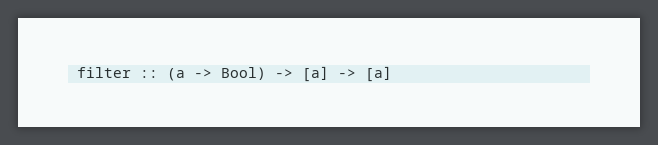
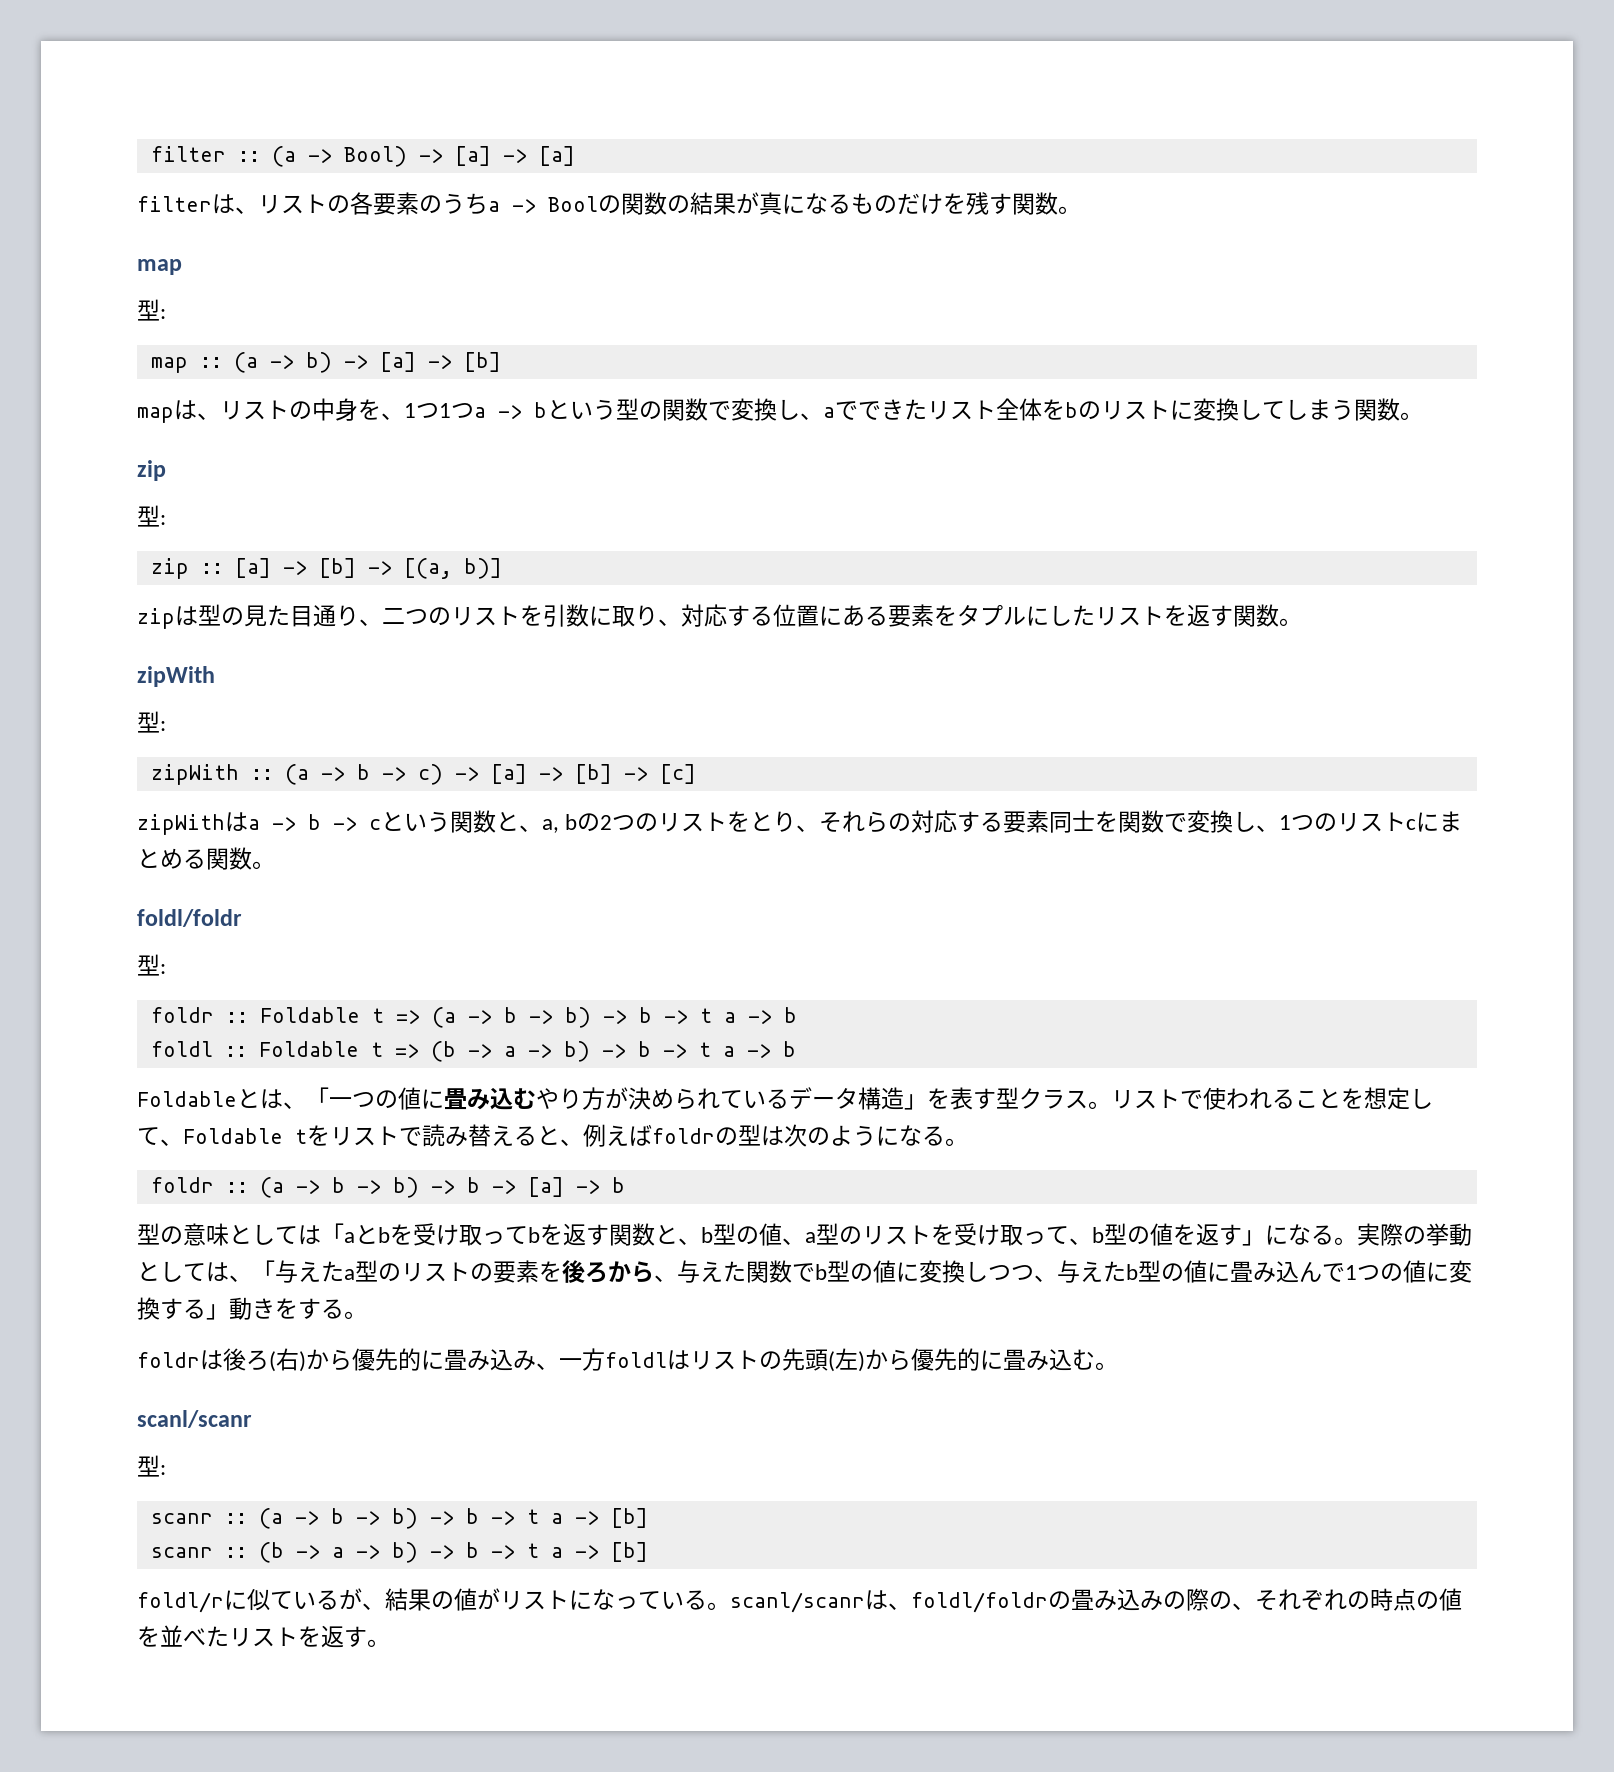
+ filterは、リストの各要素のうちa -> Boolの関数の結果が真になるものだけを残す関数。
+ map
+ 型:
+ map :: (a -> b) -> [a] -> [b]
+ mapは、リストの中身を、1つ1つa -> bという型の関数で変換し、aでできたリスト全体をbのリストに変換してしまう関数。
+ zip
+ 型:
+ zip :: [a] -> [b] -> [(a, b)]
+ zipは型の見た目通り、二つのリストを引数に取り、対応する位置にある要素をタプルにしたリストを返す関数。
+ zipWith
+ 型:
+ zipWith :: (a -> b -> c) -> [a] -> [b] -> [c]
+ zipWithはa -> b -> cという関数と、a, bの2つのリストをとり、それらの対応する要素同士を関数で変換し、1つのリストcにまとめる関数。
+ foldl/foldr
+ 型:
+ foldr :: Foldable t => (a -> b -> b) -> b -> t a -> b
+ foldl :: Foldable t => (b -> a -> b) -> b -> t a -> b
+ Foldableとは、「一つの値に畳み込むやり方が決められているデータ構造」を表す型クラス。リストで使われることを想定して、Foldable tをリストで読み替えると、例えばfoldrの型は次のようになる。
+ foldr :: (a -> b -> b) -> b -> [a] -> b
+ 型の意味としては「aとbを受け取ってbを返す関数と、b型の値、a型のリストを受け取って、b型の値を返す」になる。実際の挙動としては、「与えたa型のリストの要素を後ろから、与えた関数でb型の値に変換しつつ、与えたb型の値に畳み込んで1つの値に変換する」動きをする。
+ foldrは後ろ(右)から優先的に畳み込み、一方foldlはリストの先頭(左)から優先的に畳み込む。
+ scanl/scanr
+ 型:
+ scanr :: (a -> b -> b) -> b -> t a -> [b]
+ scanr :: (b -> a -> b) -> b -> t a -> [b]
+ foldl/rに似ているが、結果の値がリストになっている。scanl/scanrは、foldl/foldrの畳み込みの際の、それぞれの時点の値を並べたリストを返す。

